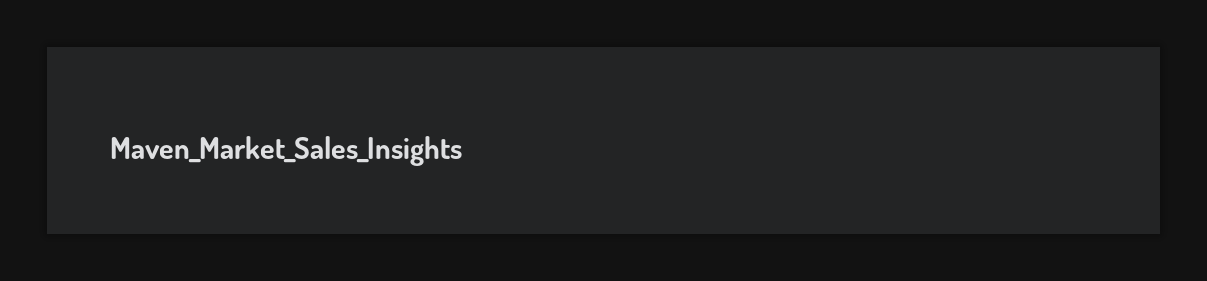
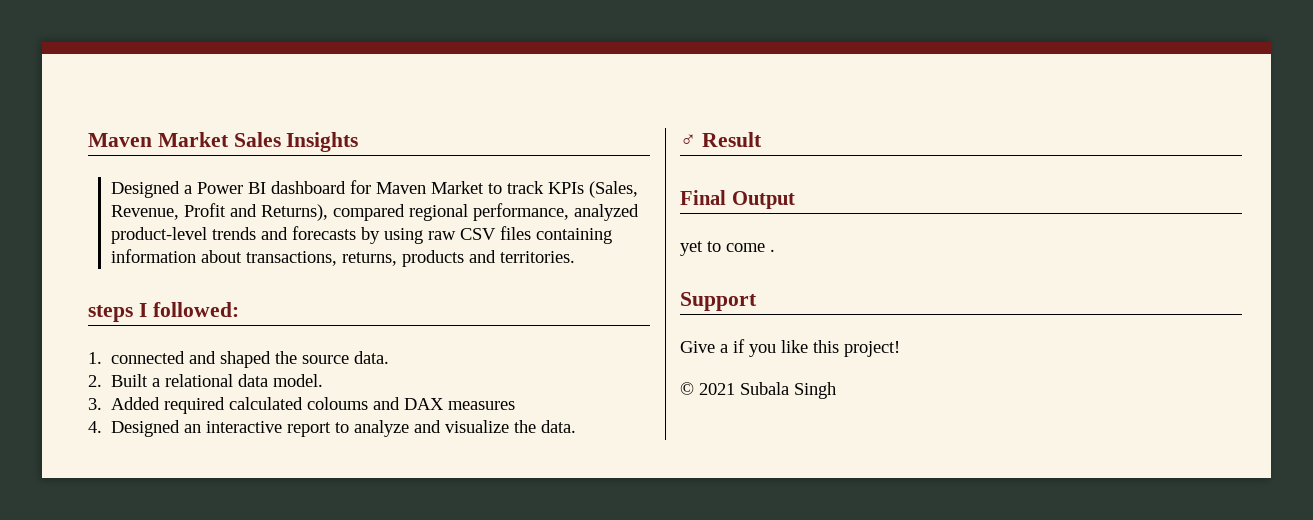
- Maven_Market_Sales_Insights
+ Maven Market Sales Insights
+ Designed a Power BI dashboard for Maven Market to track KPIs (Sales, Revenue, Profit and Returns), compared regional performance, analyzed product-level trends and forecasts by using raw CSV files containing information about transactions, returns, products and territories.
+ steps I followed:
+ 1. connected and shaped the source data.
+ 2. Built a relational data model.
+ 3. Added required calculated coloums and DAX measures
+ 4. Designed an interactive report to analyze and visualize the data.
+ ♂ Result
+ Final Output
+ yet to come .
+ Support
+ Give a if you like this project!
+ © 2021 Subala Singh

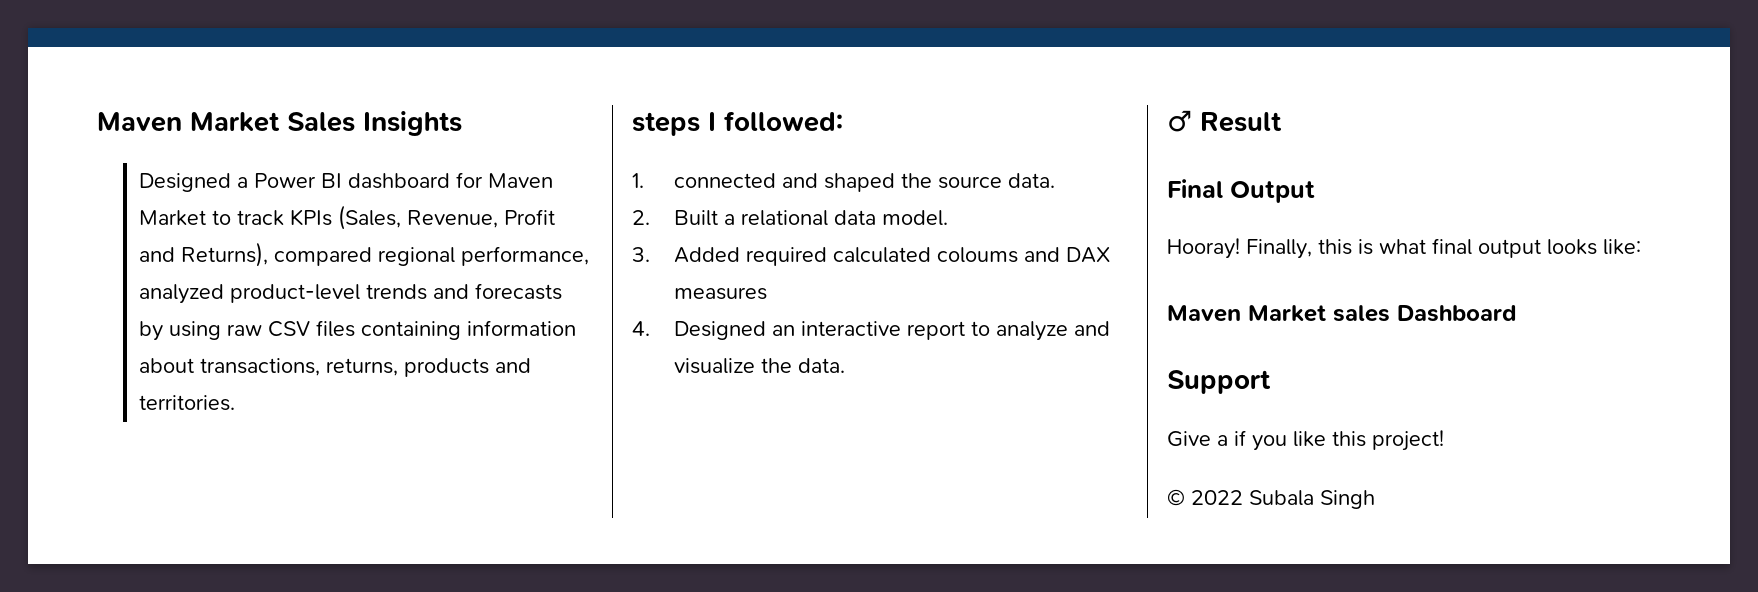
- yet to come .
+ Hooray! Finally, this is what final output looks like:
+ Maven Market sales Dashboard
- © 2021 Subala Singh
+ © 2022 Subala Singh

